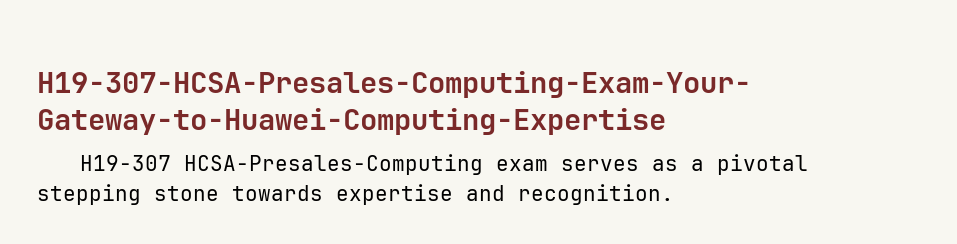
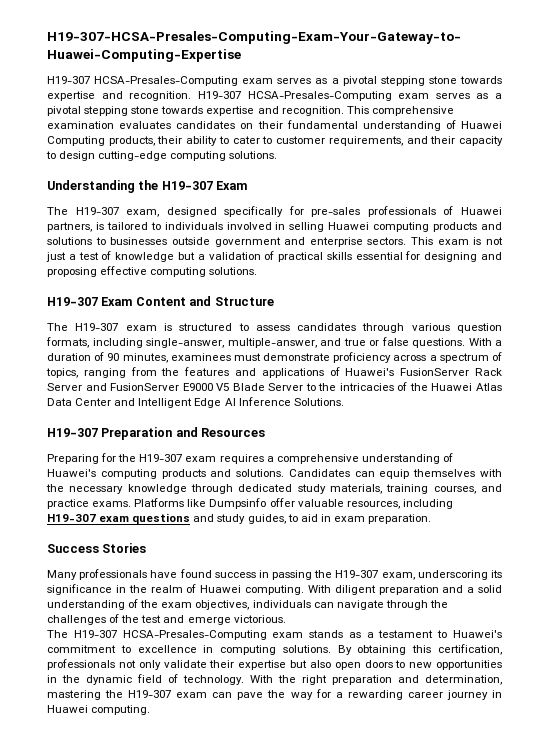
+ H19-307 HCSA-Presales-Computing exam serves as a pivotal stepping stone towards expertise and recognition. This comprehensive examination evaluates candidates on their fundamental understanding of Huawei Computing products, their ability to cater to customer requirements, and their capacity to design cutting-edge computing solutions.
+ Understanding the H19-307 Exam
+ The H19-307 exam, designed specifically for pre-sales professionals of Huawei partners, is tailored to individuals involved in selling Huawei computing products and solutions to businesses outside government and enterprise sectors. This exam is not just a test of knowledge but a validation of practical skills essential for designing and proposing effective computing solutions.
+ H19-307 Exam Content and Structure
+ The H19-307 exam is structured to assess candidates through various question formats, including single-answer, multiple-answer, and true or false questions. With a duration of 90 minutes, examinees must demonstrate proficiency across a spectrum of topics, ranging from the features and applications of Huawei's FusionServer Rack Server and FusionServer E9000 V5 Blade Server to the intricacies of the Huawei Atlas Data Center and Intelligent Edge AI Inference Solutions.
+ H19-307 Preparation and Resources
+ Preparing for the H19-307 exam requires a comprehensive understanding of Huawei's computing products and solutions. Candidates can equip themselves with the necessary knowledge through dedicated study materials, training courses, and practice exams. Platforms like Dumpsinfo offer valuable resources, including H19-307 exam questions and study guides, to aid in exam preparation.
+ Success Stories
+ Many professionals have found success in passing the H19-307 exam, underscoring its significance in the realm of Huawei computing. With diligent preparation and a solid understanding of the exam objectives, individuals can navigate through the challenges of the test and emerge victorious.
+ The H19-307 HCSA-Presales-Computing exam stands as a testament to Huawei's commitment to excellence in computing solutions. By obtaining this certification, professionals not only validate their expertise but also open doors to new opportunities in the dynamic field of technology. With the right preparation and determination, mastering the H19-307 exam can pave the way for a rewarding career journey in Huawei computing.

